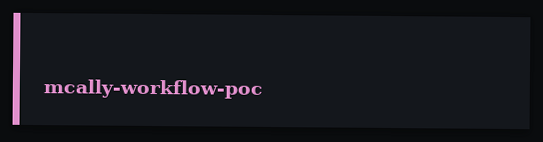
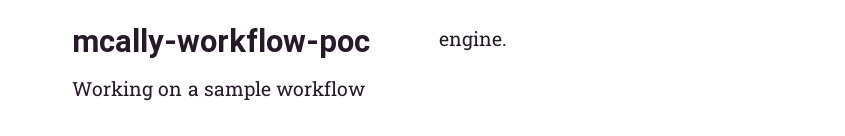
+ Working on a sample workflow engine.

